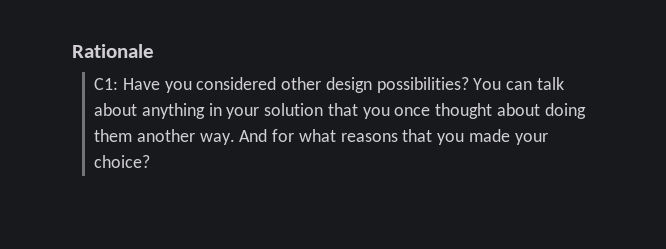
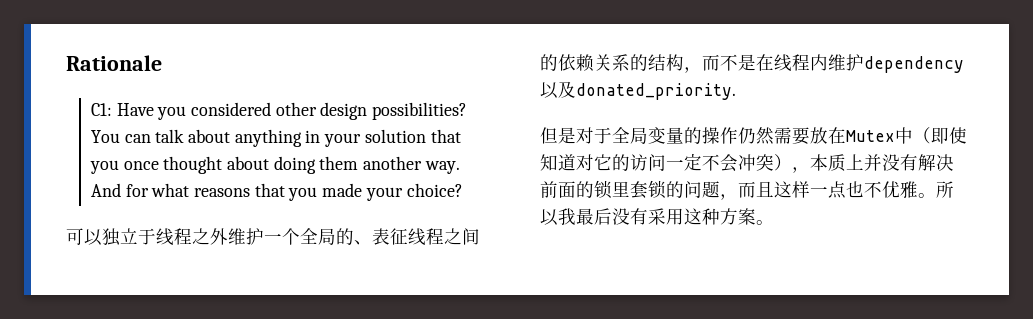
+ 可以独立于线程之外维护一个全局的、表征线程之间的依赖关系的结构，而不是在线程内维护dependency以及donated_priority.
+ 但是对于全局变量的操作仍然需要放在Mutex中（即使知道对它的访问一定不会冲突），本质上并没有解决前面的锁里套锁的问题，而且这样一点也不优雅。所以我最后没有采用这种方案。

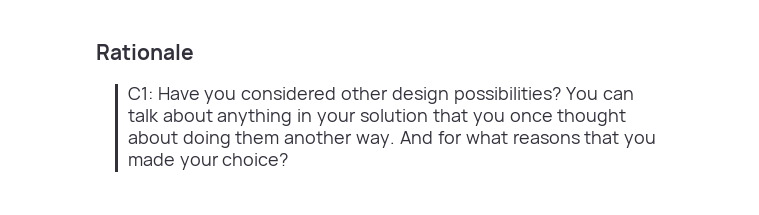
- 可以独立于线程之外维护一个全局的、表征线程之间的依赖关系的结构，而不是在线程内维护dependency以及donated_priority.
- 但是对于全局变量的操作仍然需要放在Mutex中（即使知道对它的访问一定不会冲突），本质上并没有解决前面的锁里套锁的问题，而且这样一点也不优雅。所以我最后没有采用这种方案。

